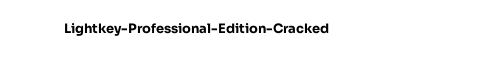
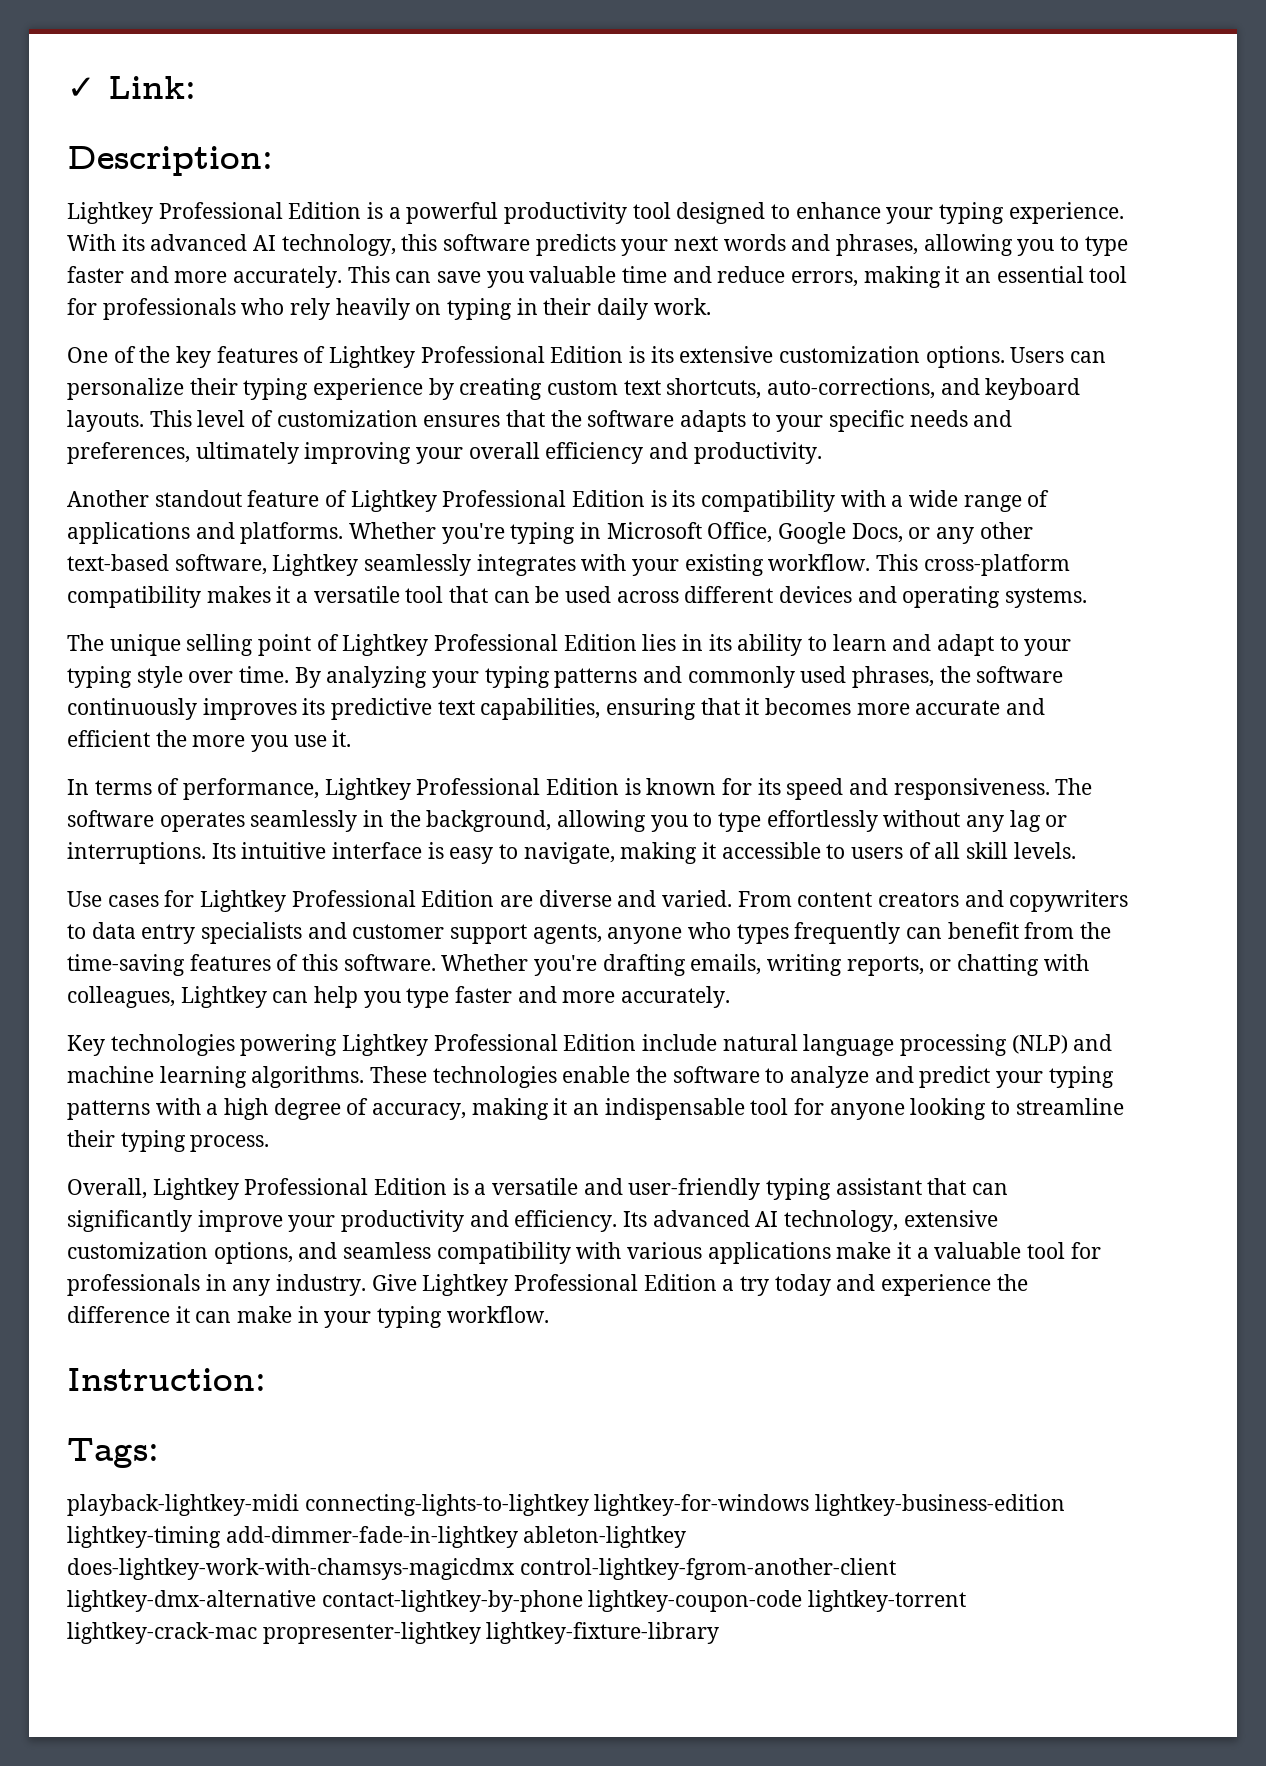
- Lightkey-Professional-Edition-Cracked
+ ✓ Link:
+ Description:
+ Lightkey Professional Edition is a powerful productivity tool designed to enhance your typing experience. With its advanced AI technology, this software predicts your next words and phrases, allowing you to type faster and more accurately. This can save you valuable time and reduce errors, making it an essential tool for professionals who rely heavily on typing in their daily work.
+ One of the key features of Lightkey Professional Edition is its extensive customization options. Users can personalize their typing experience by creating custom text shortcuts, auto-corrections, and keyboard layouts. This level of customization ensures that the software adapts to your specific needs and preferences, ultimately improving your overall efficiency and productivity.
+ Another standout feature of Lightkey Professional Edition is its compatibility with a wide range of applications and platforms. Whether you're typing in Microsoft Office, Google Docs, or any other text-based software, Lightkey seamlessly integrates with your existing workflow. This cross-platform compatibility makes it a versatile tool that can be used across different devices and operating systems.
+ The unique selling point of Lightkey Professional Edition lies in its ability to learn and adapt to your typing style over time. By analyzing your typing patterns and commonly used phrases, the software continuously improves its predictive text capabilities, ensuring that it becomes more accurate and efficient the more you use it.
+ In terms of performance, Lightkey Professional Edition is known for its speed and responsiveness. The software operates seamlessly in the background, allowing you to type effortlessly without any lag or interruptions. Its intuitive interface is easy to navigate, making it accessible to users of all skill levels.
+ Use cases for Lightkey Professional Edition are diverse and varied. From content creators and copywriters to data entry specialists and customer support agents, anyone who types frequently can benefit from the time-saving features of this software. Whether you're drafting emails, writing reports, or chatting with colleagues, Lightkey can help you type faster and more accurately.
+ Key technologies powering Lightkey Professional Edition include natural language processing (NLP) and machine learning algorithms. These technologies enable the software to analyze and predict your typing patterns with a high degree of accuracy, making it an indispensable tool for anyone looking to streamline their typing process.
+ Overall, Lightkey Professional Edition is a versatile and user-friendly typing assistant that can significantly improve your productivity and efficiency. Its advanced AI technology, extensive customization options, and seamless compatibility with various applications make it a valuable tool for professionals in any industry. Give Lightkey Professional Edition a try today and experience the difference it can make in your typing workflow.
+ Instruction:
+ Tags:
+ playback-lightkey-midi connecting-lights-to-lightkey lightkey-for-windows lightkey-business-edition lightkey-timing add-dimmer-fade-in-lightkey ableton-lightkey does-lightkey-work-with-chamsys-magicdmx control-lightkey-fgrom-another-client lightkey-dmx-alternative contact-lightkey-by-phone lightkey-coupon-code lightkey-torrent lightkey-crack-mac propresenter-lightkey lightkey-fixture-library

